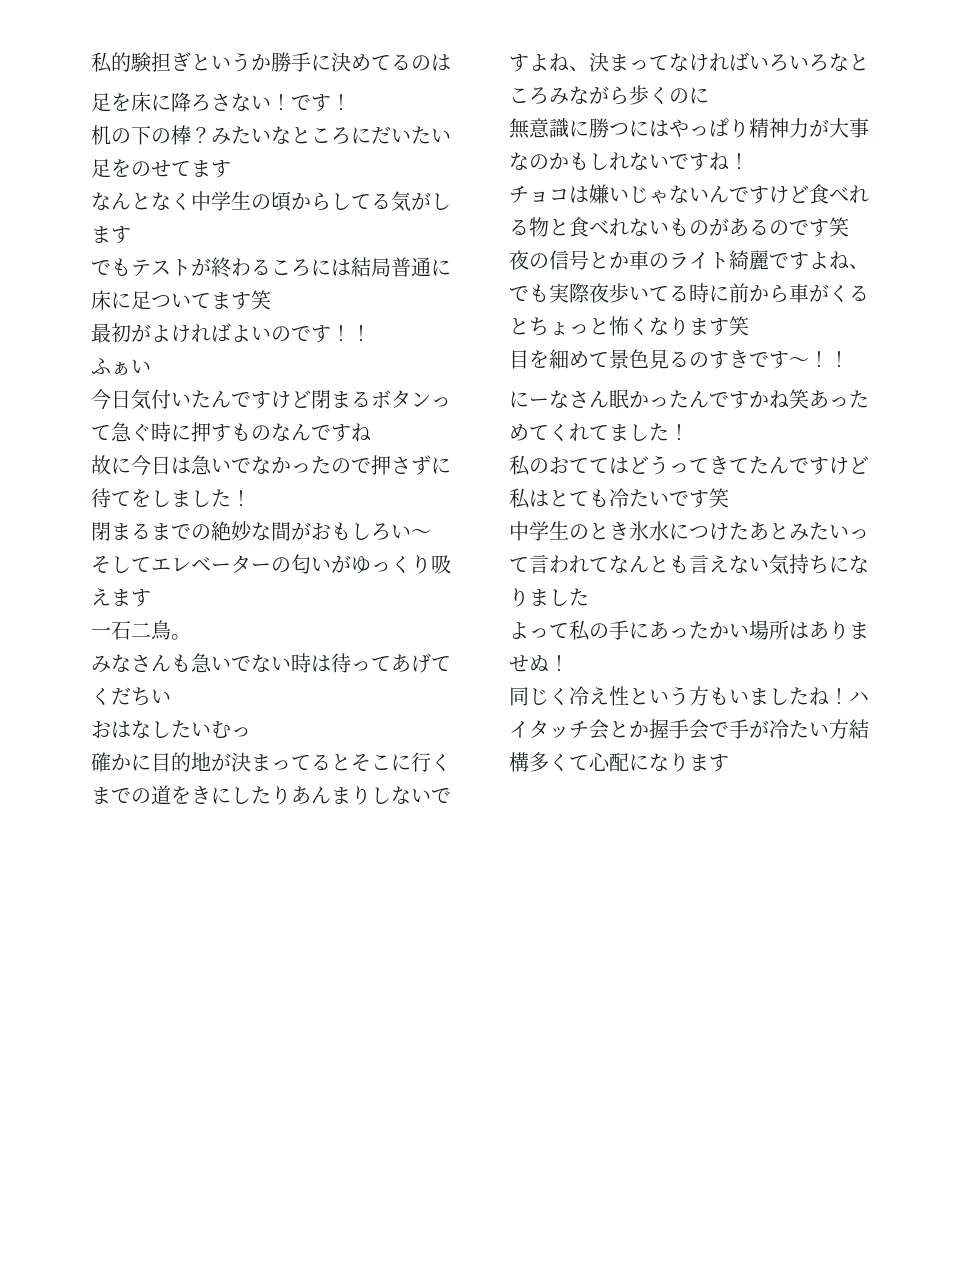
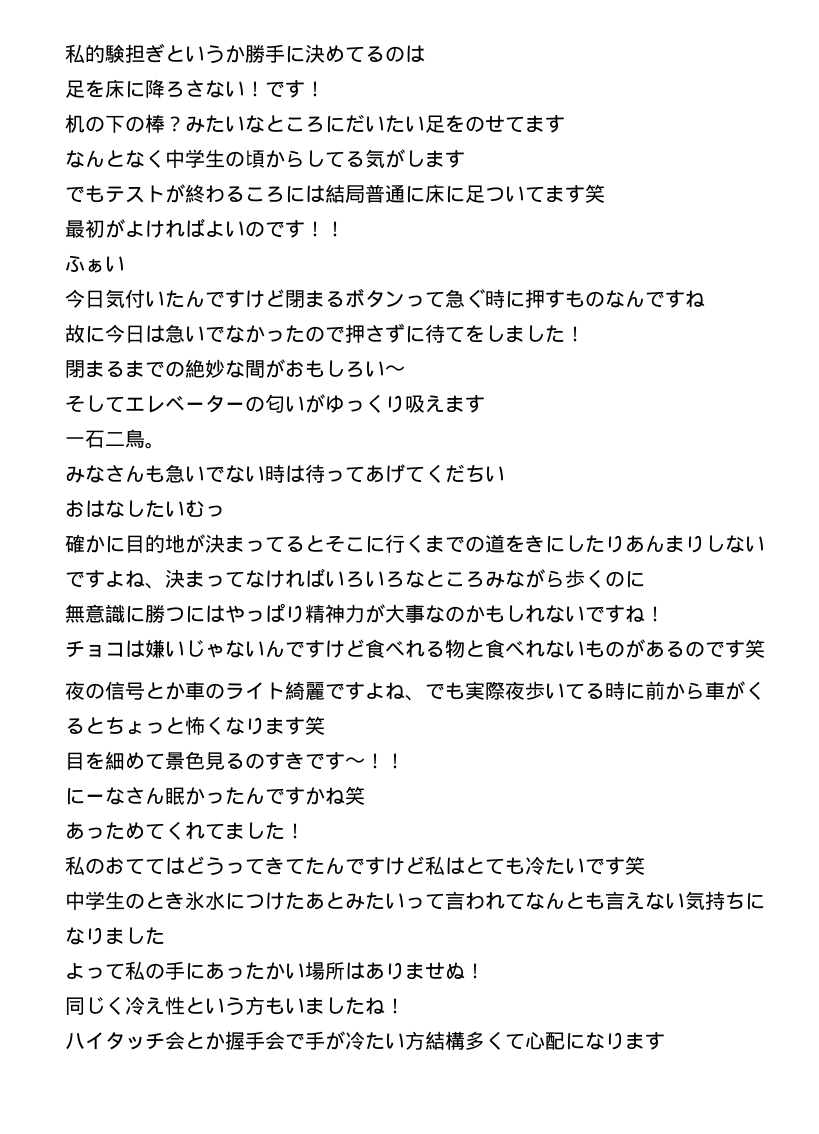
- にーなさん眠かったんですかね笑あっためてくれてました！
+ にーなさん眠かったんですかね笑
+ あっためてくれてました！
- 同じく冷え性という方もいましたね！ハイタッチ会とか握手会で手が冷たい方結構多くて心配になります
+ 同じく冷え性という方もいましたね！
+ ハイタッチ会とか握手会で手が冷たい方結構多くて心配になります

